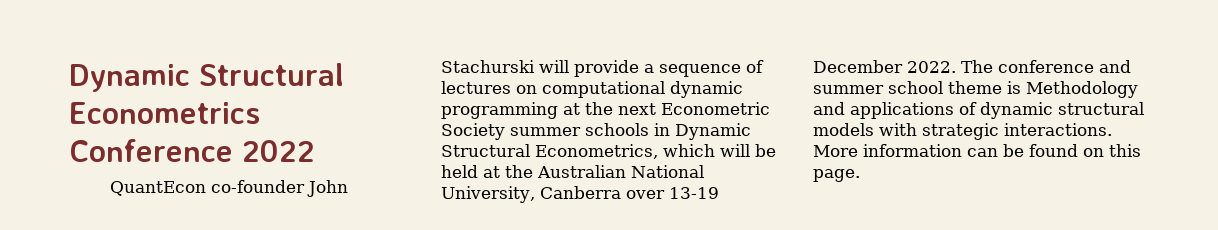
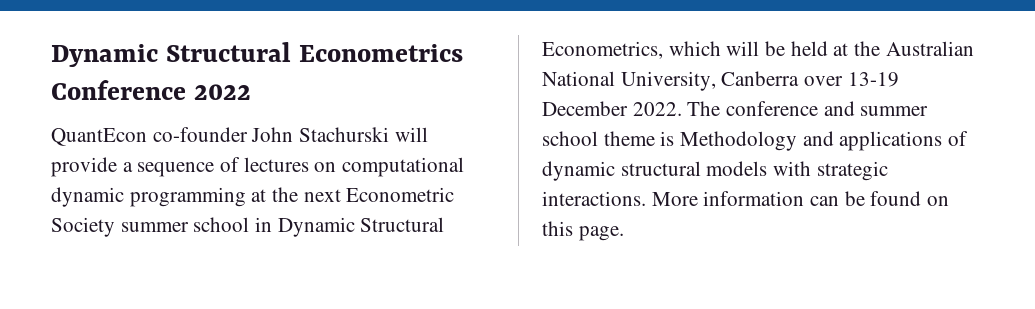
- QuantEcon co-founder John Stachurski will provide a sequence of lectures on computational dynamic programming at the next Econometric Society summer schools in Dynamic Structural Econometrics, which will be held at the Australian National University, Canberra over 13-19 December 2022.
+ QuantEcon co-founder John Stachurski will provide a sequence of lectures on computational dynamic programming at the next Econometric Society summer school in Dynamic Structural Econometrics, which will be held at the Australian National University, Canberra over 13-19 December 2022.

